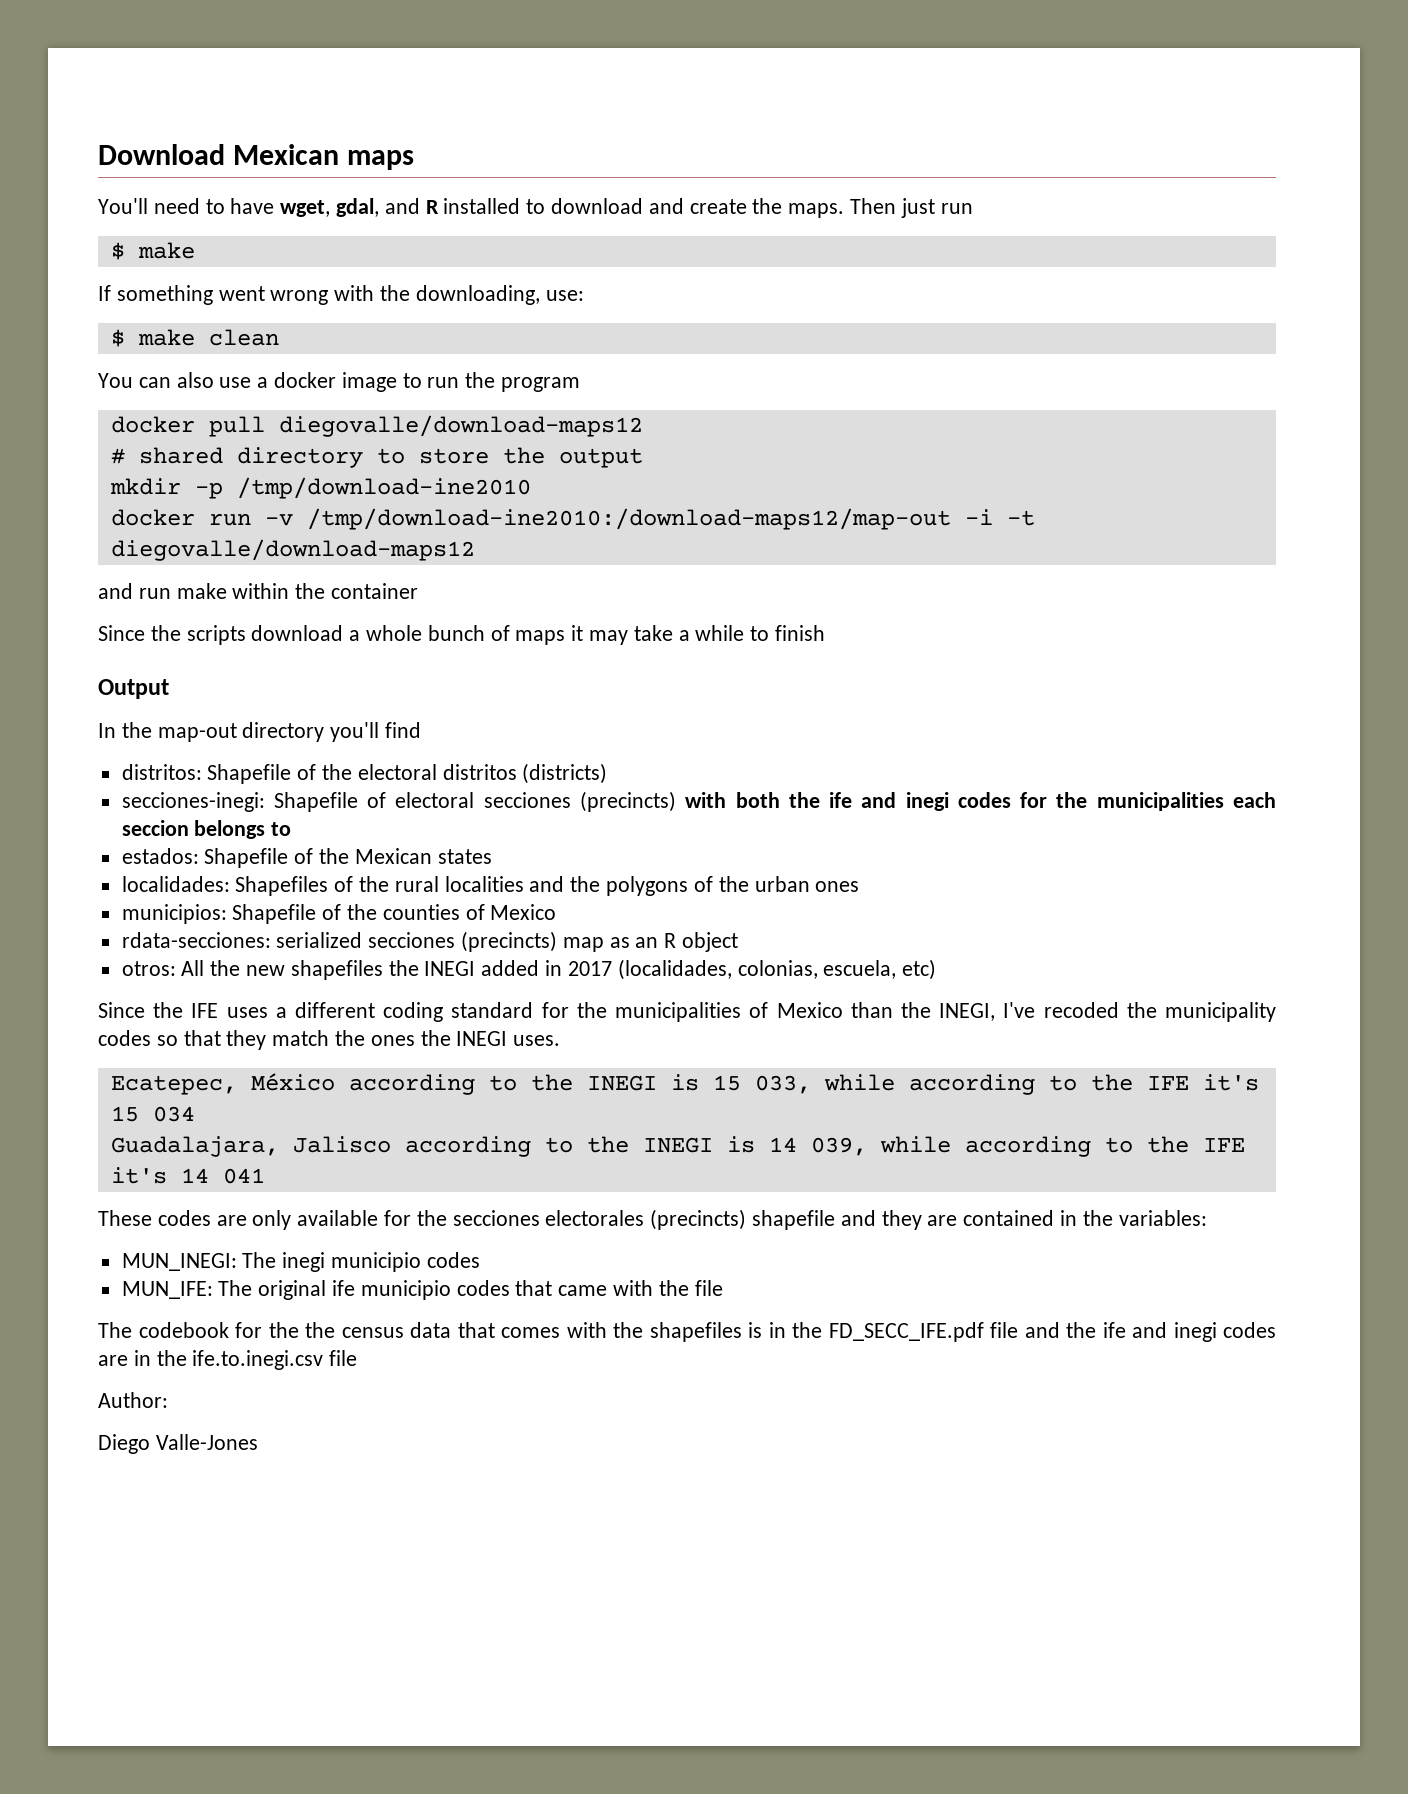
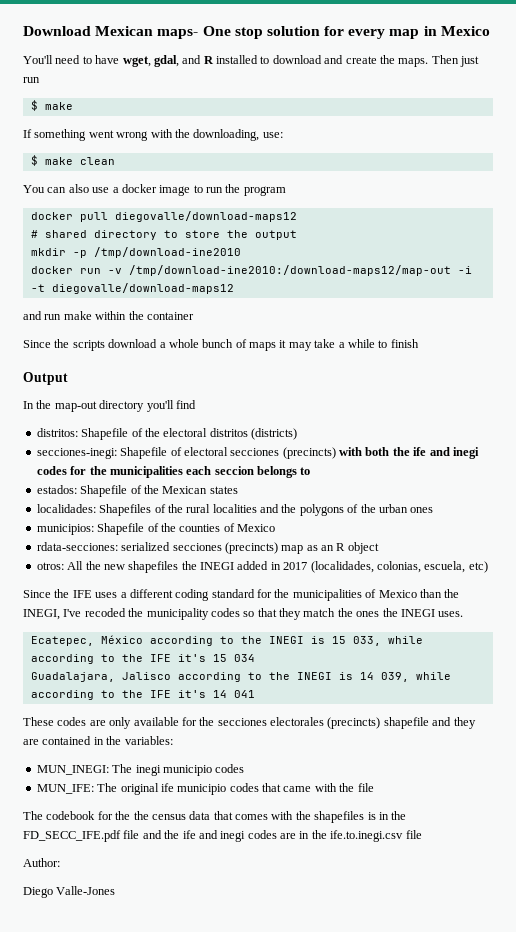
- Download Mexican maps
+ Download Mexican maps- One stop solution for every map in Mexico

